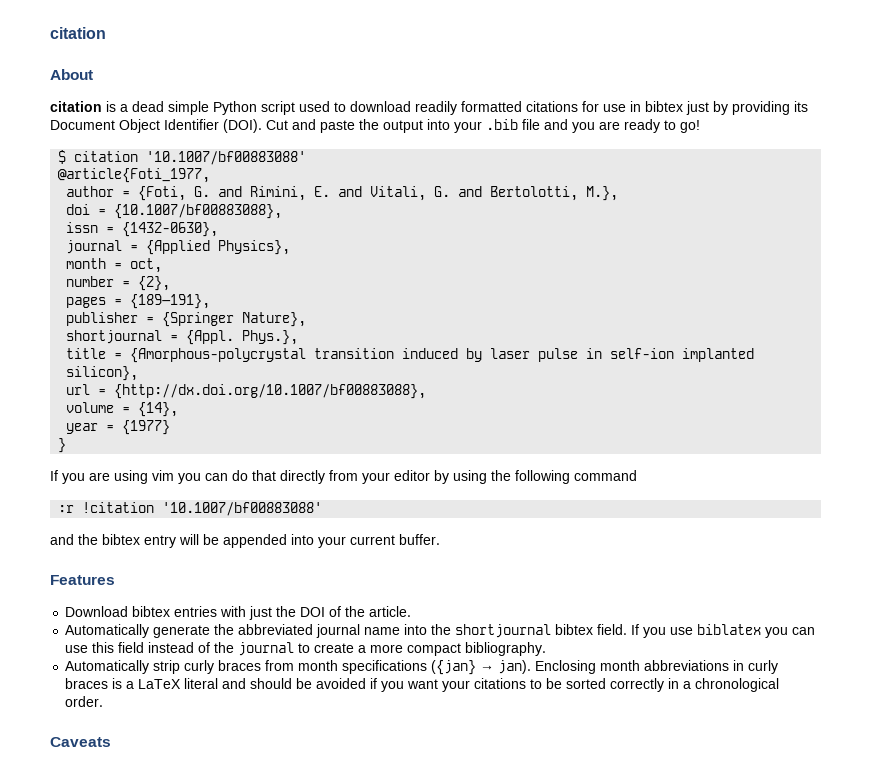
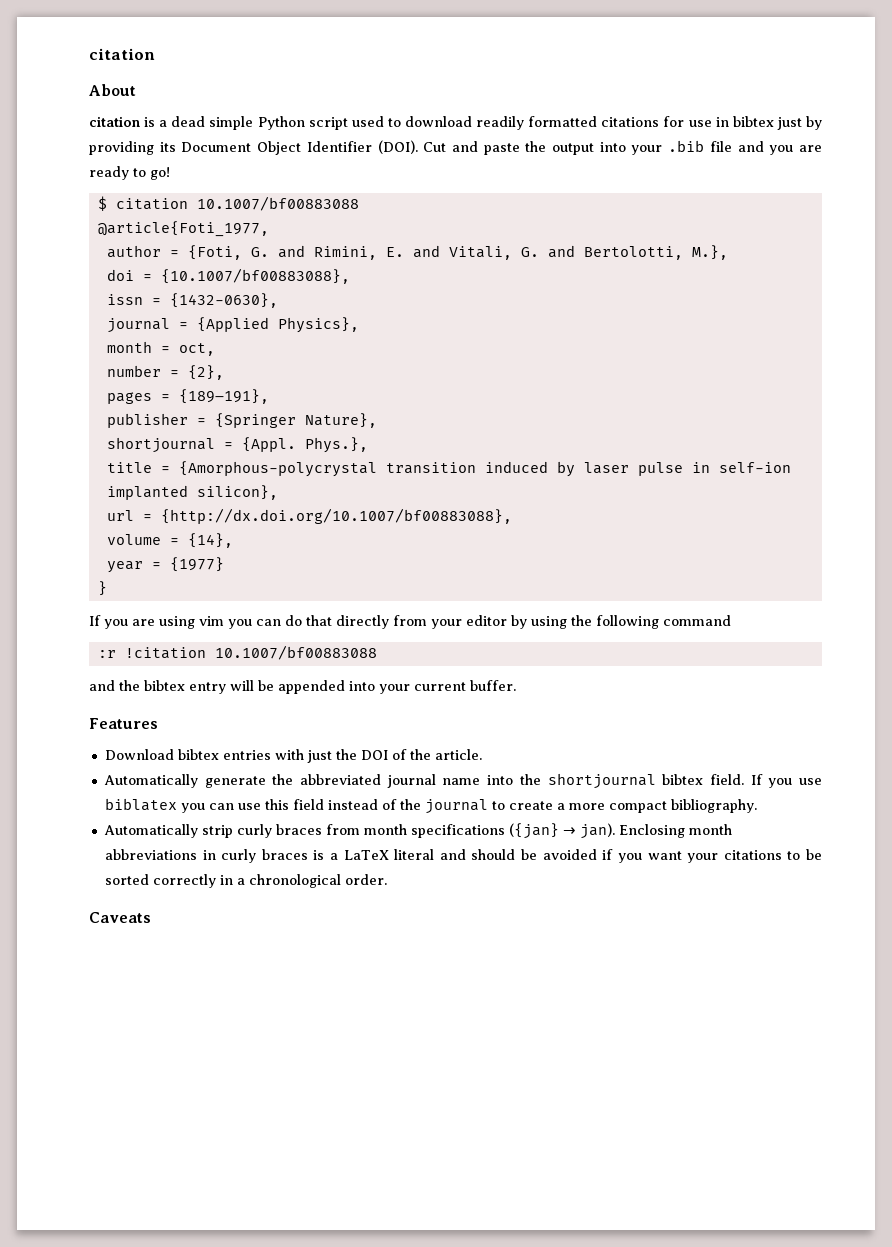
- $ citation '10.1007/bf00883088'
+ $ citation 10.1007/bf00883088
- :r !citation '10.1007/bf00883088'
+ :r !citation 10.1007/bf00883088

